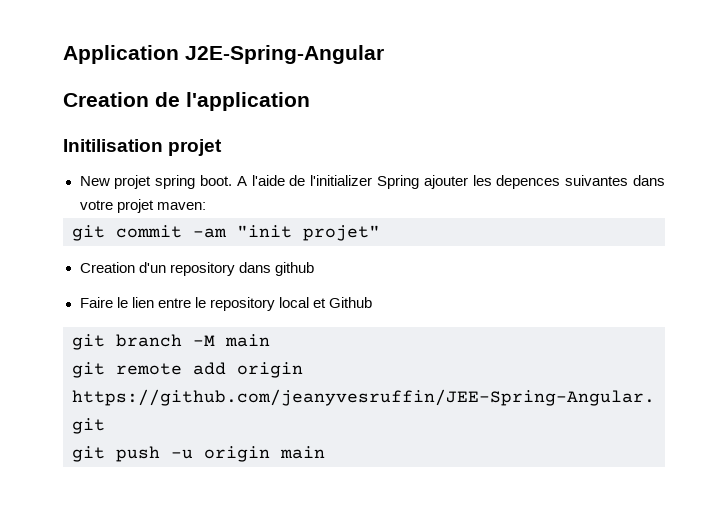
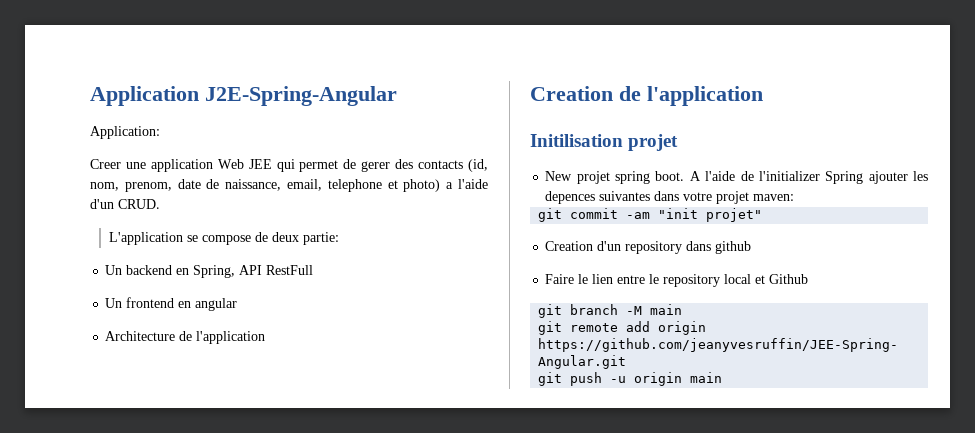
+ Application:
+ Creer une application Web JEE qui permet de gerer des contacts (id, nom, prenom, date de naissance, email, telephone et photo) a l'aide d'un CRUD.
+ L'application se compose de deux partie:
+ Un backend en Spring, API RestFull
+ Un frontend en angular
+ Architecture de l'application

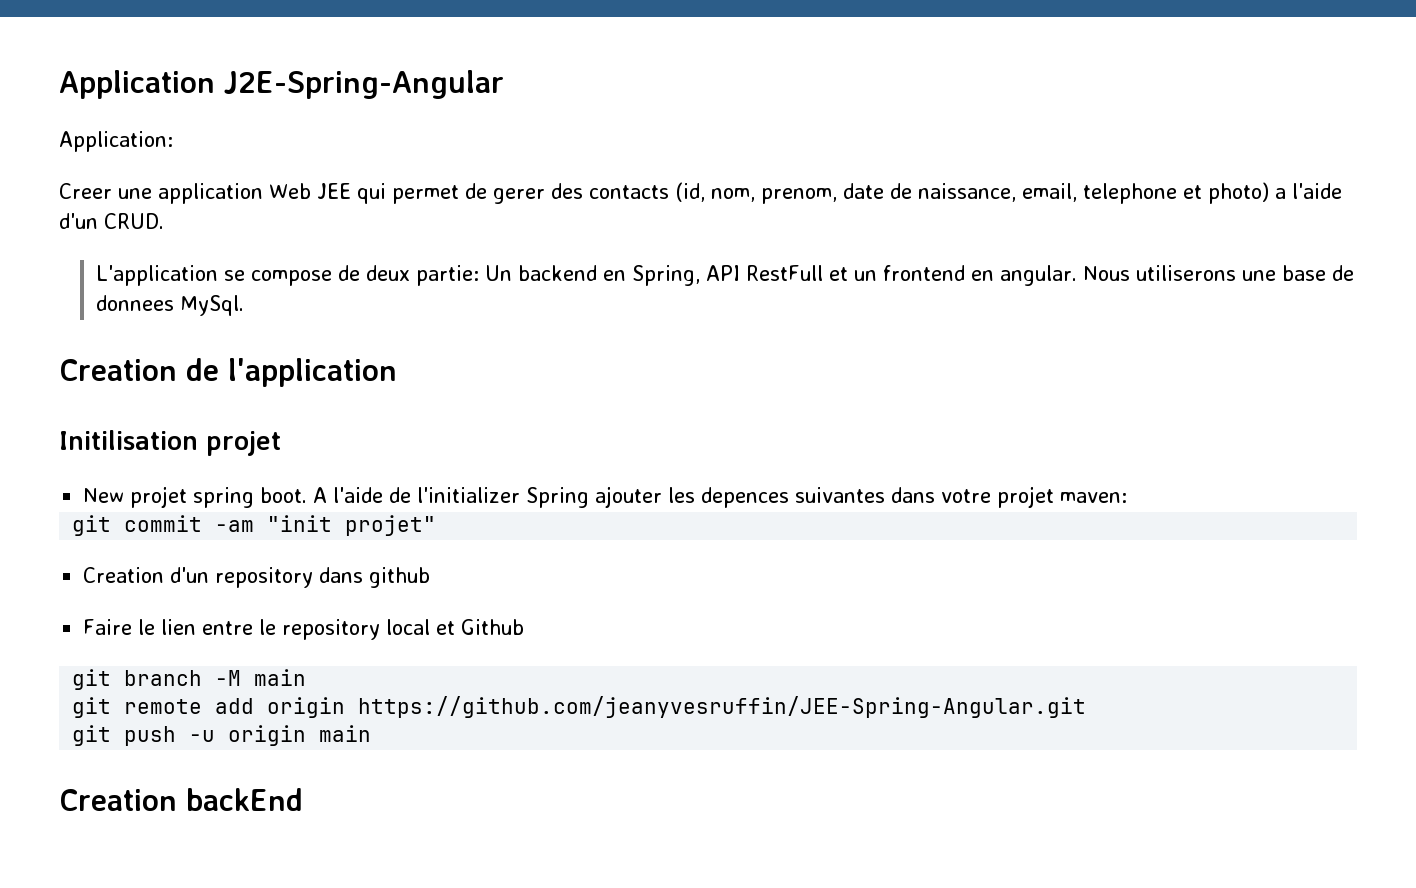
- L'application se compose de deux partie:
- Un backend en Spring, API RestFull
- Un frontend en angular
- Architecture de l'application
+ L'application se compose de deux partie: Un backend en Spring, API RestFull et un frontend en angular. Nous utiliserons une base de donnees MySql.
+ Creation backEnd

